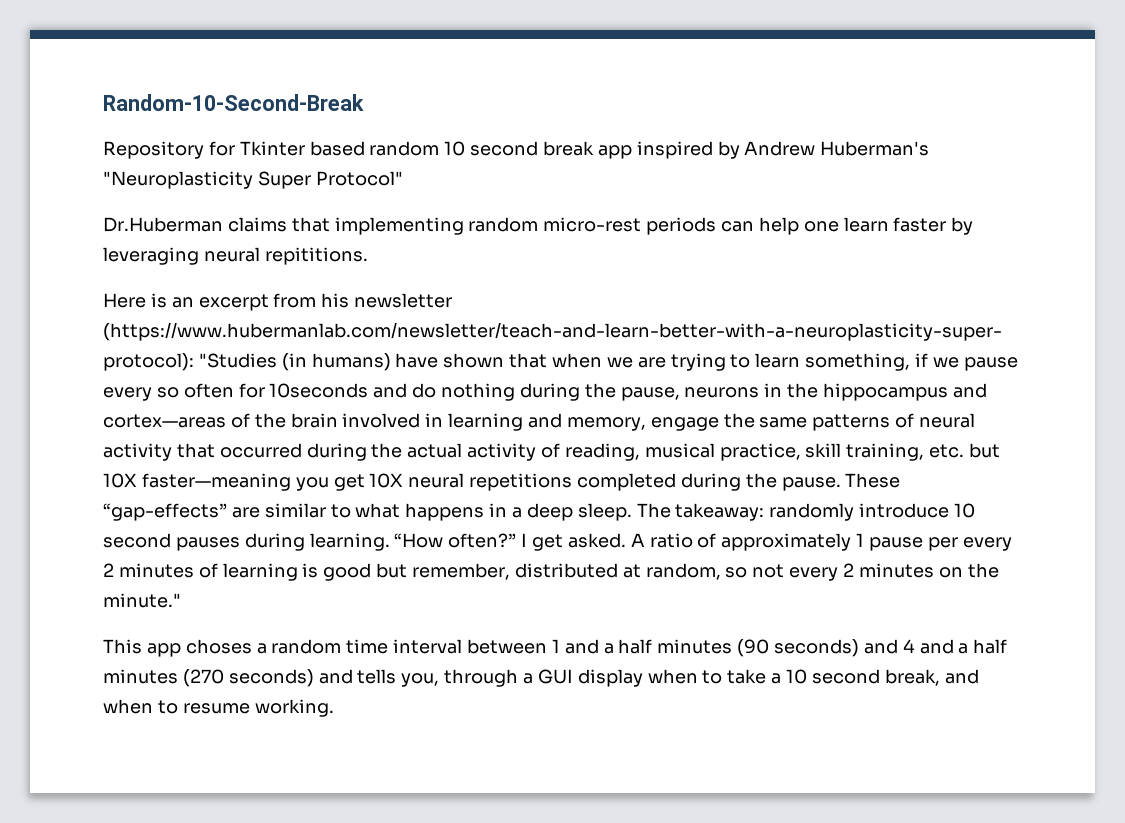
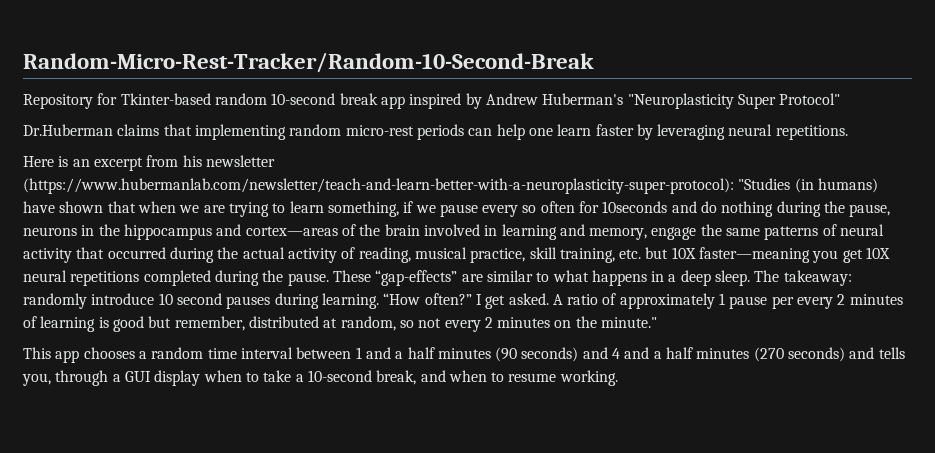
- Random-10-Second-Break
+ Random-Micro-Rest-Tracker/Random-10-Second-Break
- Repository for Tkinter based random 10 second break app inspired by Andrew Huberman's "Neuroplasticity Super Protocol"
+ Repository for Tkinter-based random 10-second break app inspired by Andrew Huberman's "Neuroplasticity Super Protocol"
- Dr.Huberman claims that implementing random micro-rest periods can help one learn faster by leveraging neural repititions.
+ Dr.Huberman claims that implementing random micro-rest periods can help one learn faster by leveraging neural repetitions.
- This app choses a random time interval between 1 and a half minutes (90 seconds) and 4 and a half minutes (270 seconds) and tells you, through a GUI display when to take a 10 second break, and when to resume working.
+ This app chooses a random time interval between 1 and a half minutes (90 seconds) and 4 and a half minutes (270 seconds) and tells you, through a GUI display when to take a 10-second break, and when to resume working.

